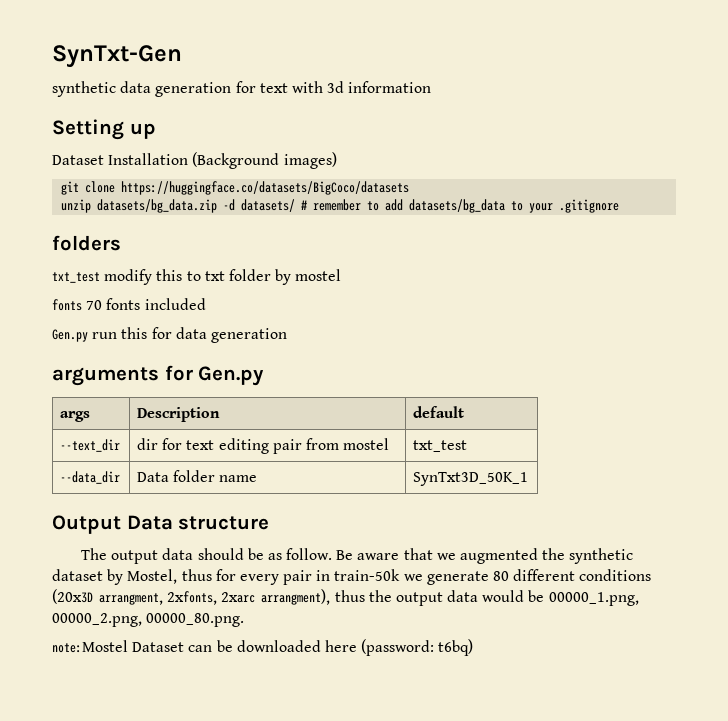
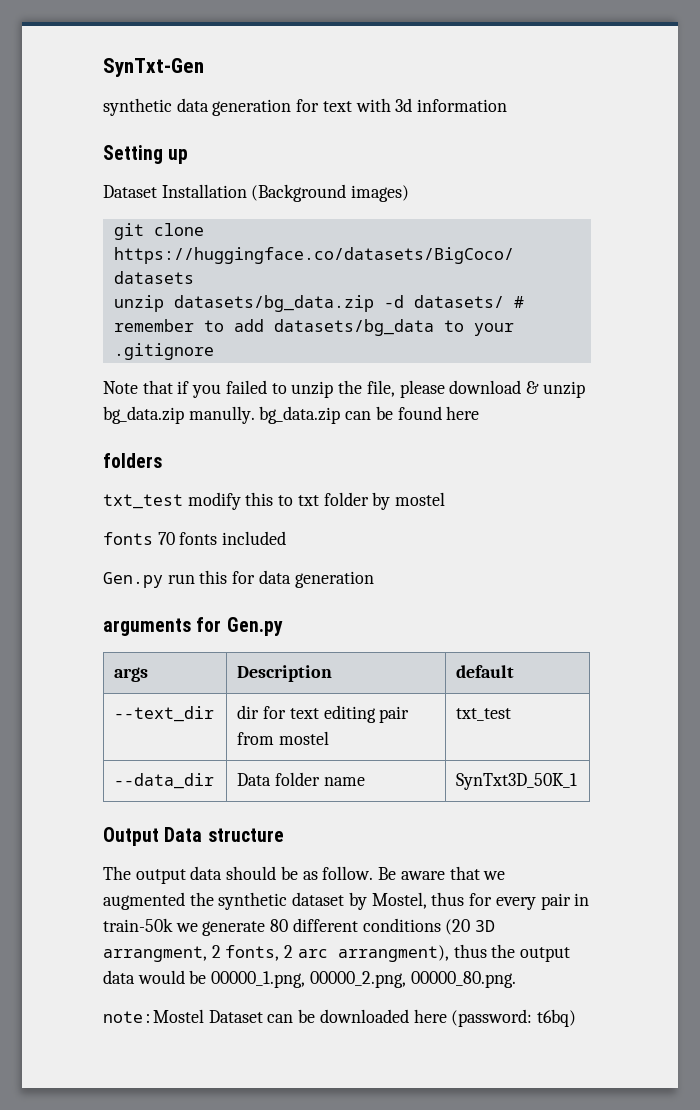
+ Note that if you failed to unzip the file, please download & unzip bg_data.zip manully. bg_data.zip can be found here
- Be aware that we augmented the synthetic dataset by Mostel, thus for every pair in train-50k we generate 80 different conditions (20x3D arrangment, 2xfonts, 2xarc arrangment), thus the output data would be 00000_1.png, 00000_2.png, 00000_80.png.
+ Be aware that we augmented the synthetic dataset by Mostel, thus for every pair in train-50k we generate 80 different conditions (20 3D arrangment, 2 fonts, 2 arc arrangment), thus the output data would be 00000_1.png, 00000_2.png, 00000_80.png.

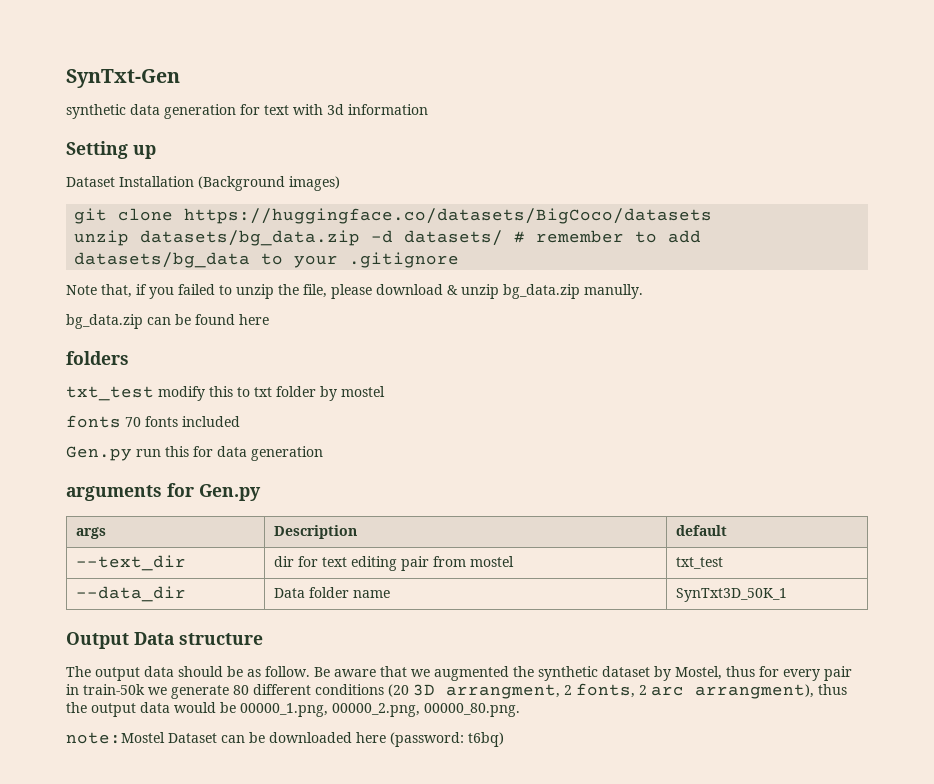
- Note that if you failed to unzip the file, please download & unzip bg_data.zip manully. bg_data.zip can be found here
+ Note that, if you failed to unzip the file, please download & unzip bg_data.zip manully.
+ bg_data.zip can be found here

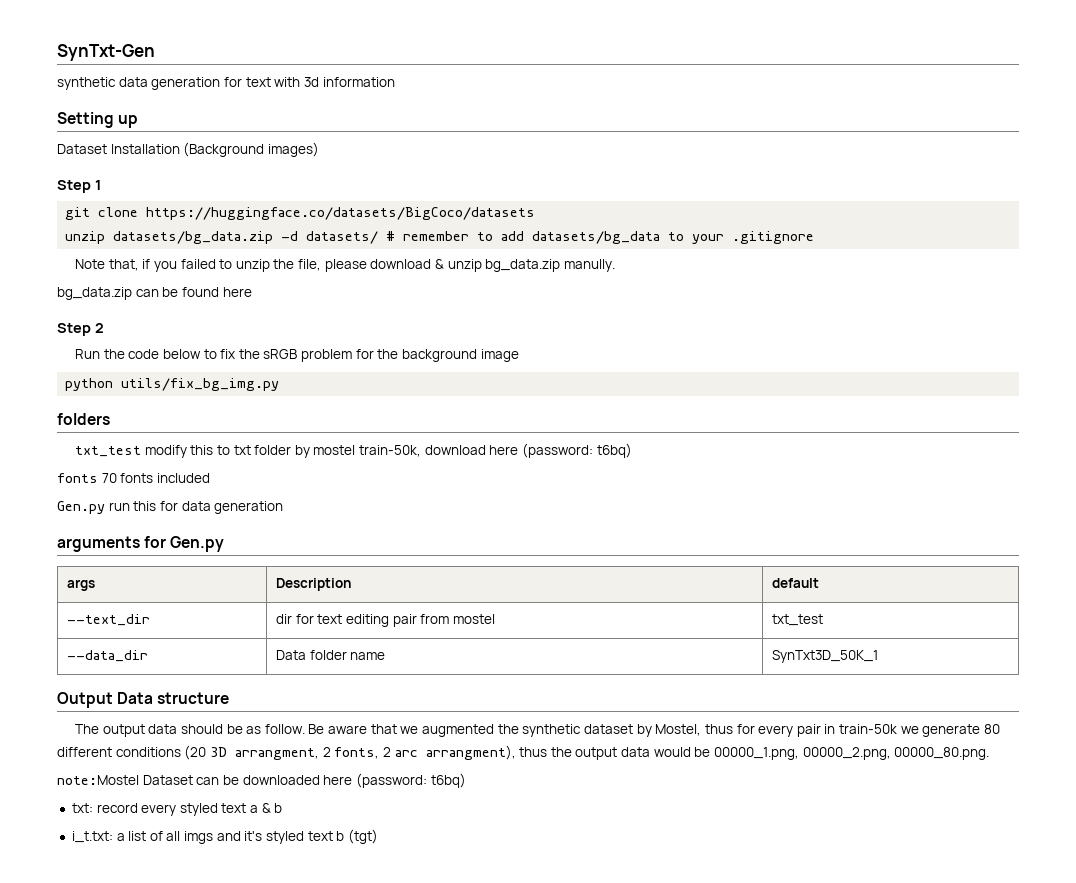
+ Step 1
+ Step 2
+ Run the code below to fix the sRGB problem for the background image
+ python utils/fix_bg_img.py
- txt_test modify this to txt folder by mostel
+ txt_test modify this to txt folder by mostel train-50k, download here (password: t6bq)
+ txt: record every styled text a & b
+ i_t.txt: a list of all imgs and it's styled text b (tgt)

